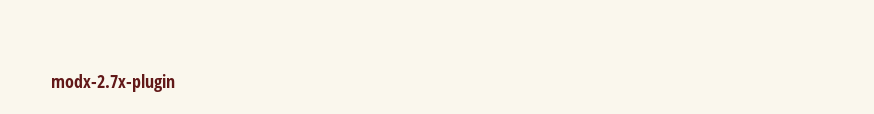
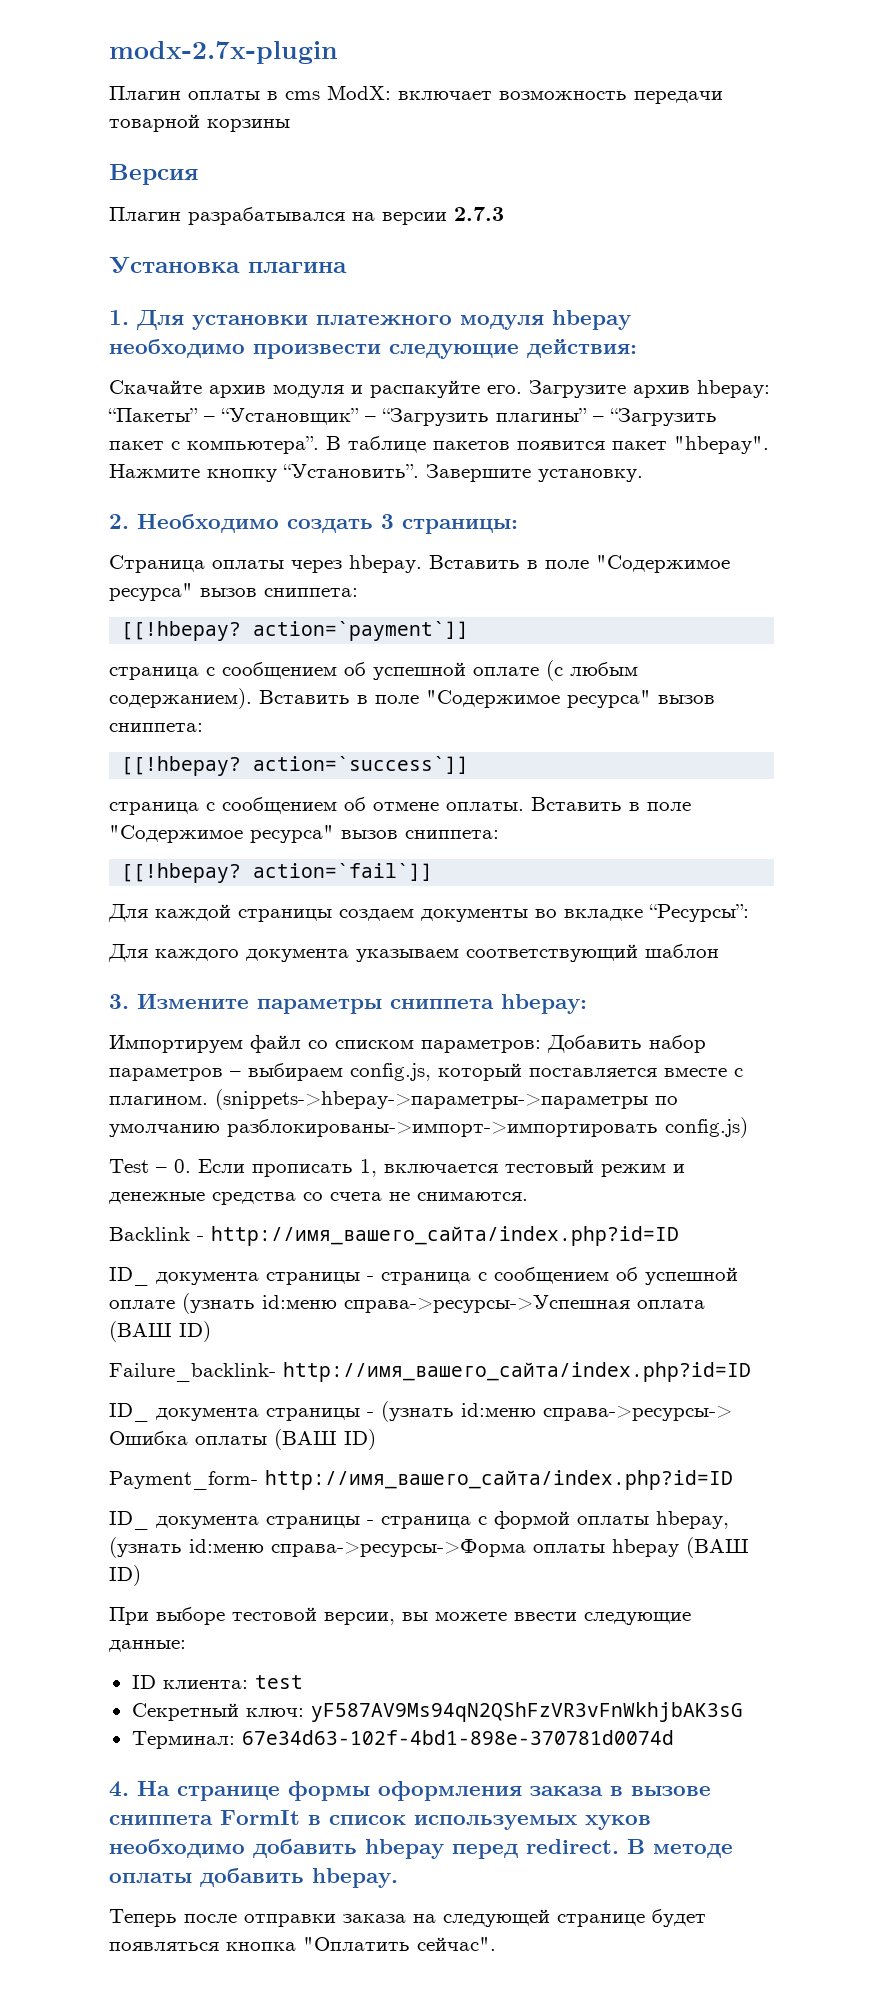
+ Плагин оплаты в cms ModX: включает возможность передачи товарной корзины
+ Версия
+ Плагин разрабатывался на версии 2.7.3
+ Установка плагина
+ 1. Для установки платежного модуля hbepay необходимо произвести следующие действия:
+ Скачайте архив модуля и распакуйте его. Загрузите архив hbepay: “Пакеты” – “Установщик” – “Загрузить плагины” – “Загрузить пакет с компьютера”. В таблице пакетов появится пакет "hbepay". Нажмите кнопку “Установить”. Завершите установку.
+ 2. Необходимо создать 3 страницы:
+ Страница оплаты через hbepay. Вставить в поле "Содержимое ресурса" вызов сниппета:
+ [[!hbepay? action=`payment`]]
+ страница с сообщением об успешной оплате (с любым содержанием). Вставить в поле "Содержимое ресурса" вызов сниппета:
+ [[!hbepay? action=`success`]]
+ страница с сообщением об отмене оплаты. Вставить в поле "Содержимое ресурса" вызов сниппета:
+ [[!hbepay? action=`fail`]]
+ Для каждой страницы создаем документы во вкладке “Ресурсы”:
+ Для каждого документа указываем соответствующий шаблон
+ 3. Измените параметры сниппета hbepay:
+ Импортируем файл со списком параметров: Добавить набор параметров – выбираем config.js, который поставляется вместе с плагином. (snippets->hbepay->параметры->параметры по умолчанию разблокированы->импорт->импортировать config.js)
+ Test – 0. Если прописать 1, включается тестовый режим и денежные средства со счета не снимаются.
+ Backlink - http://имя_вашего_сайта/index.php?id=ID
+ ID_ документа страницы - страница с сообщением об успешной оплате (узнать id:меню справа->ресурсы->Успешная оплата (ВАШ ID)
+ Failure_backlink- http://имя_вашего_сайта/index.php?id=ID
+ ID_ документа страницы - (узнать id:меню справа->ресурсы-> Ошибка оплаты (ВАШ ID)
+ Payment_form- http://имя_вашего_сайта/index.php?id=ID
+ ID_ документа страницы - страница с формой оплаты hbepay, (узнать id:меню справа->ресурсы->Форма оплаты hbepay (ВАШ ID)
+ При выборе тестовой версии, вы можете ввести следующие данные:
+ ID клиента: test
+ Секретный ключ: yF587AV9Ms94qN2QShFzVR3vFnWkhjbAK3sG
+ Терминал: 67e34d63-102f-4bd1-898e-370781d0074d
+ 4. На странице формы оформления заказа в вызове сниппета FormIt в список используемых хуков необходимо добавить hbepay перед redirect. В методе оплаты добавить hbepay.
+ Теперь после отправки заказа на следующей странице будет появляться кнопка "Оплатить сейчас".

